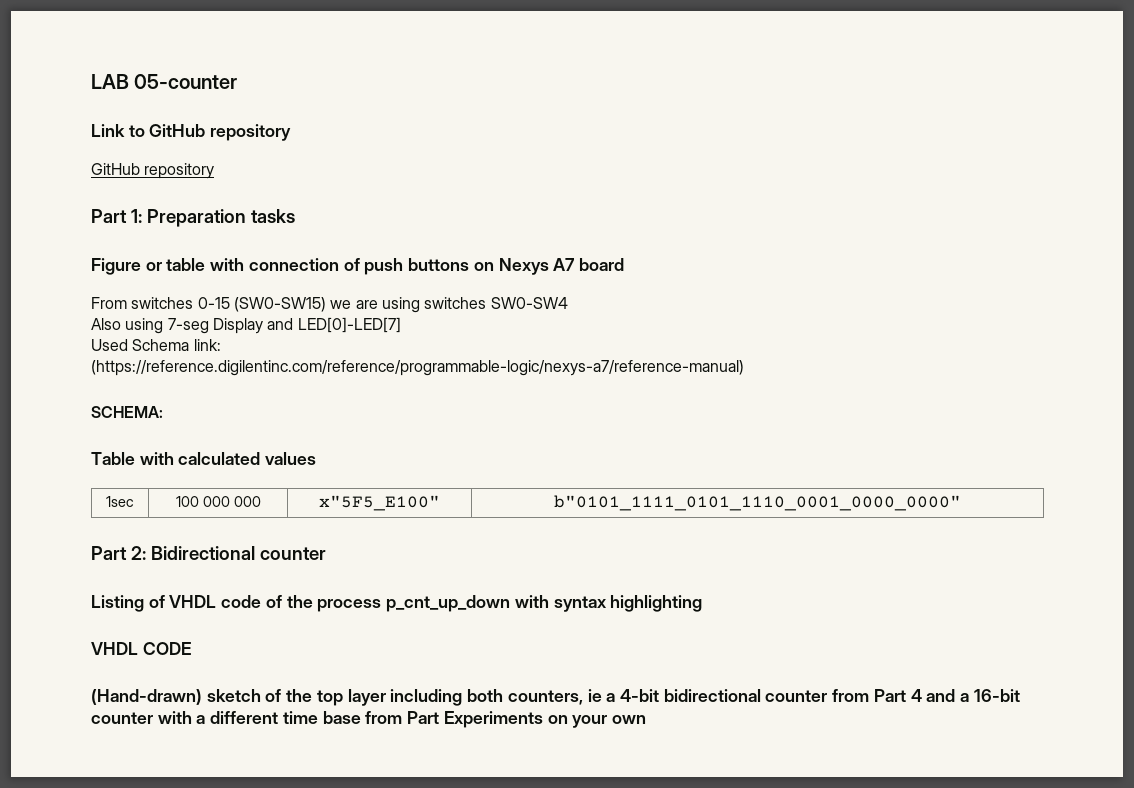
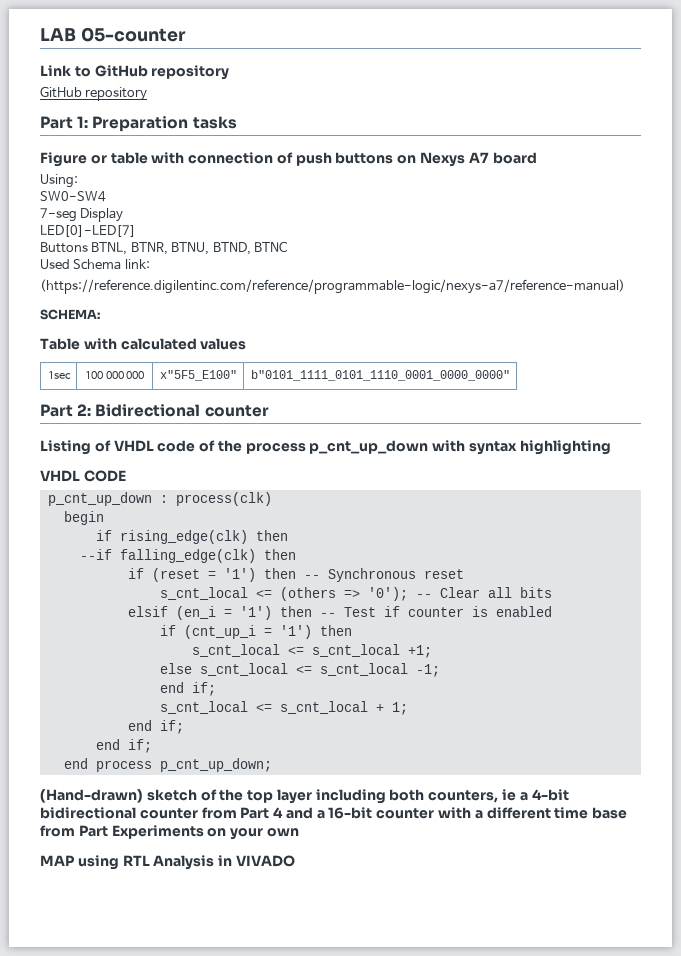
- From switches 0-15 (SW0-SW15) we are using switches SW0-SW4
+ Using:
+ SW0-SW4
- Also using 7-seg Display and LED[0]-LED[7]
+ 7-seg Display
+ LED[0]-LED[7]
+ Buttons BTNL, BTNR, BTNU, BTND, BTNC
+ p_cnt_up_down : process(clk)
+ begin
+ if rising_edge(clk) then
+ --if falling_edge(clk) then
+ if (reset = '1') then -- Synchronous reset
+ s_cnt_local <= (others => '0'); -- Clear all bits
+ elsif (en_i = '1') then -- Test if counter is enabled
+ if (cnt_up_i = '1') then
+ s_cnt_local <= s_cnt_local +1;
+ else s_cnt_local <= s_cnt_local -1;
+ end if;
+ s_cnt_local <= s_cnt_local + 1;
+ end if;
+ end if;
+ end process p_cnt_up_down;
+ MAP using RTL Analysis in VIVADO

